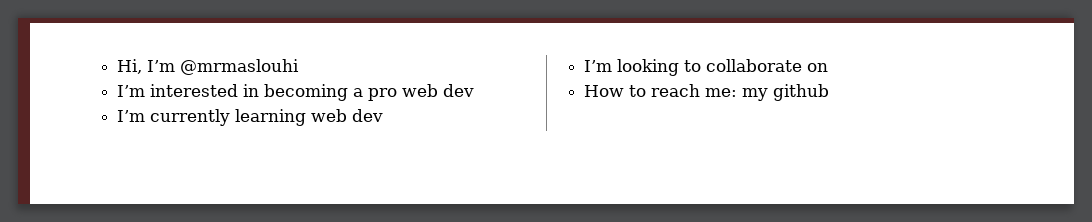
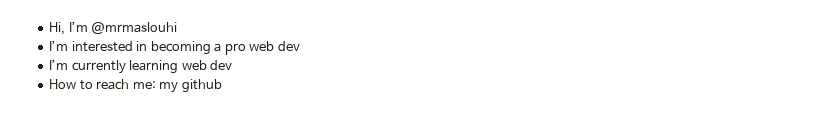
- I’m looking to collaborate on

